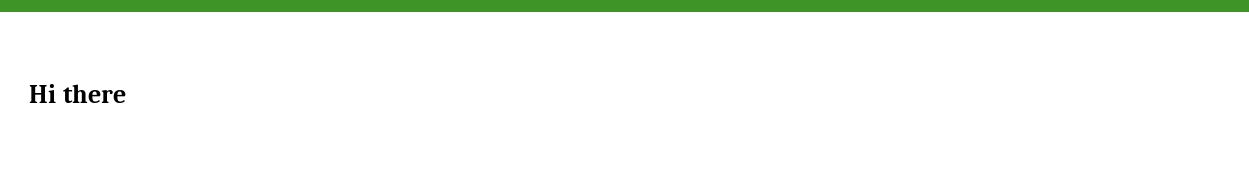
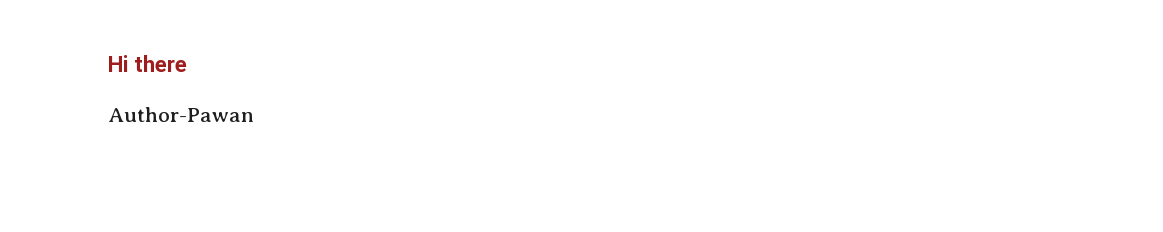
+ Author-Pawan

